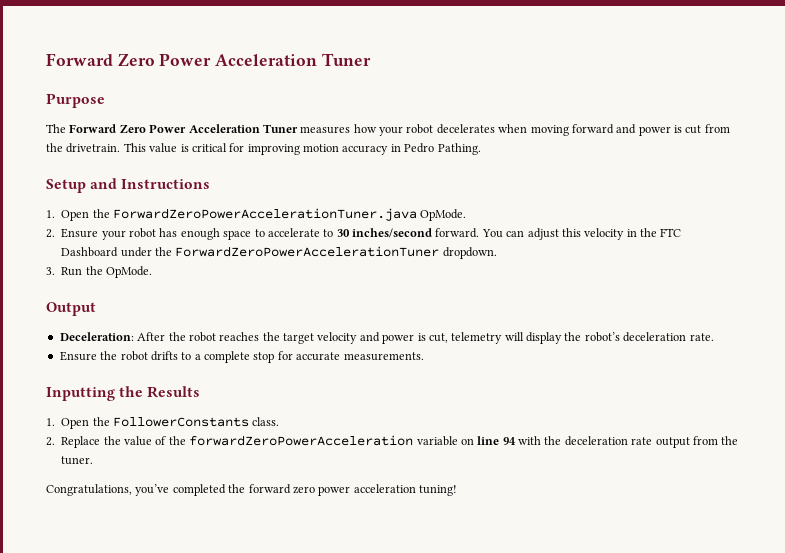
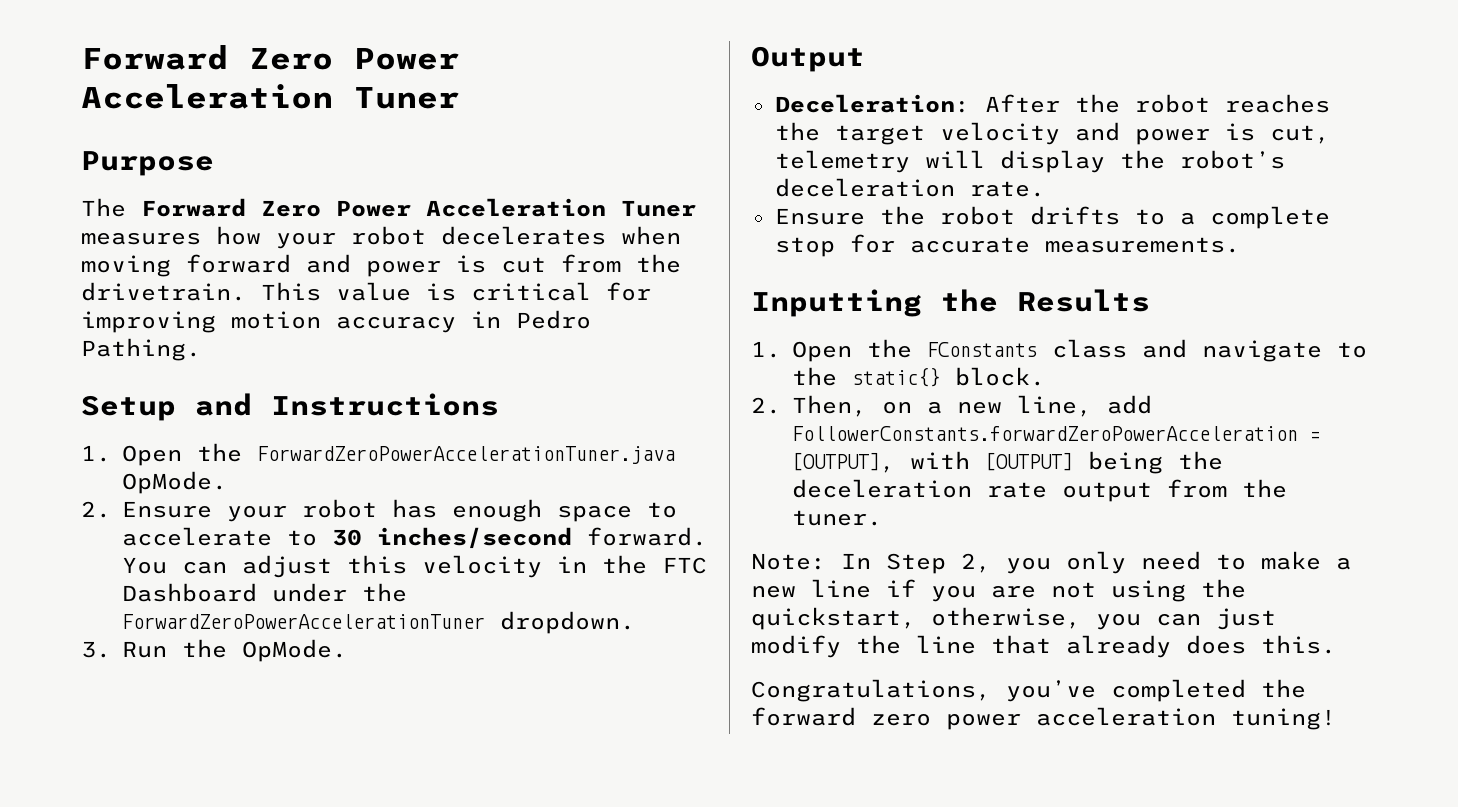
- 1. Open the FollowerConstants class.
- 2. Replace the value of the forwardZeroPowerAcceleration variable on line 94 with the deceleration rate output from the tuner.
+ 1. Open the FConstants class and navigate to the static{} block.
+ 2. Then, on a new line, add FollowerConstants.forwardZeroPowerAcceleration = [OUTPUT], with [OUTPUT] being the deceleration rate output from the tuner.
+ Note: In Step 2, you only need to make a new line if you are not using the quickstart, otherwise, you can just modify the line that already does this.

